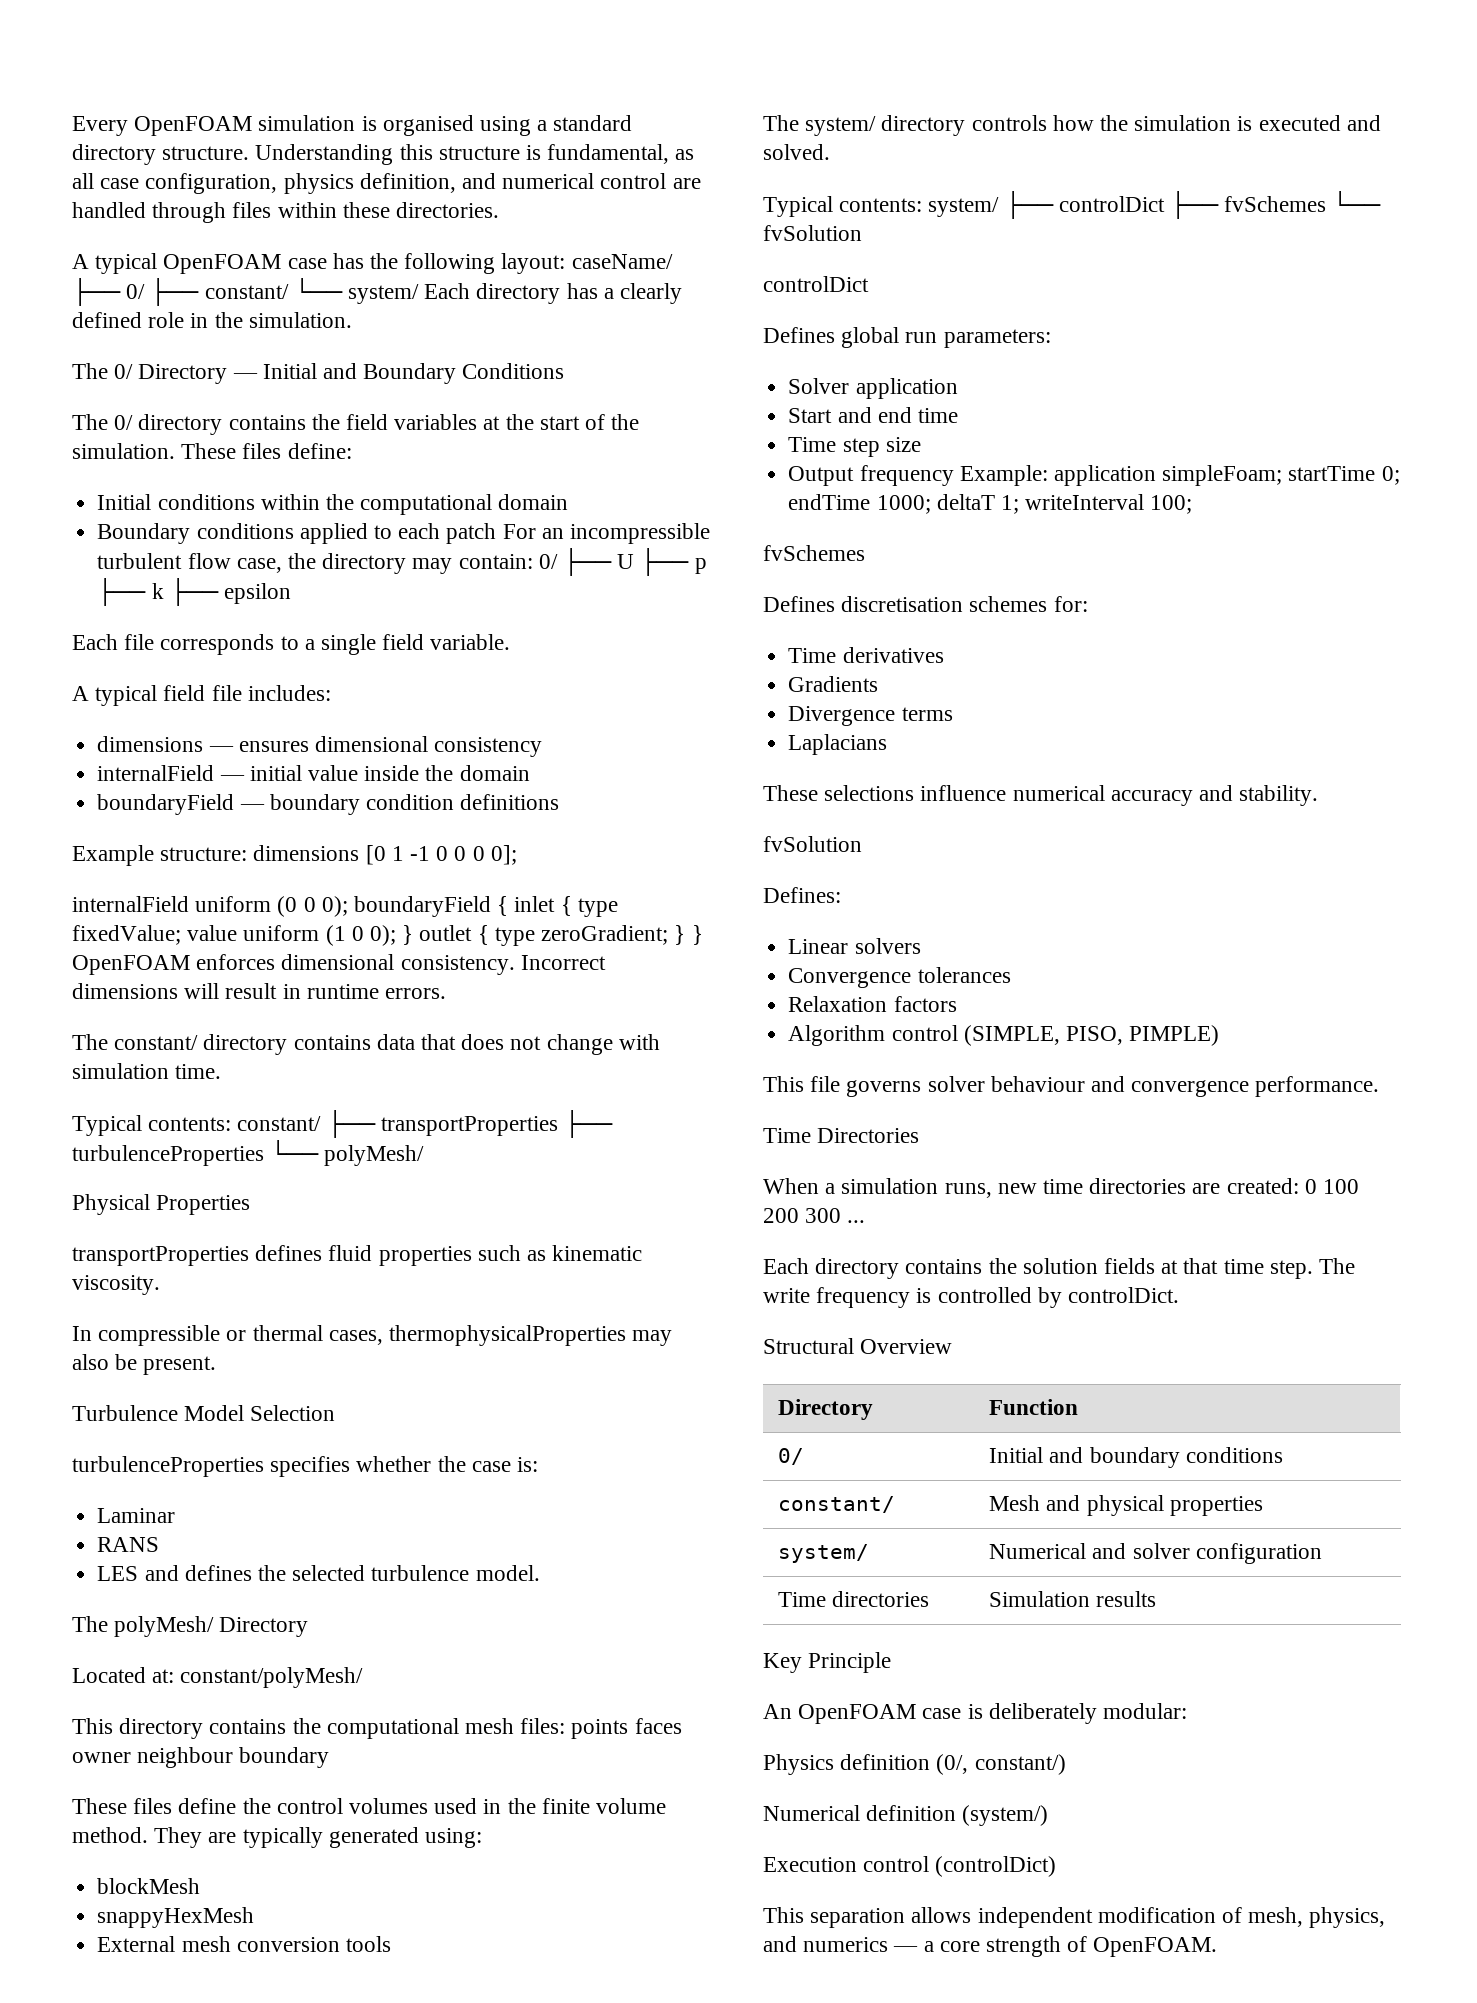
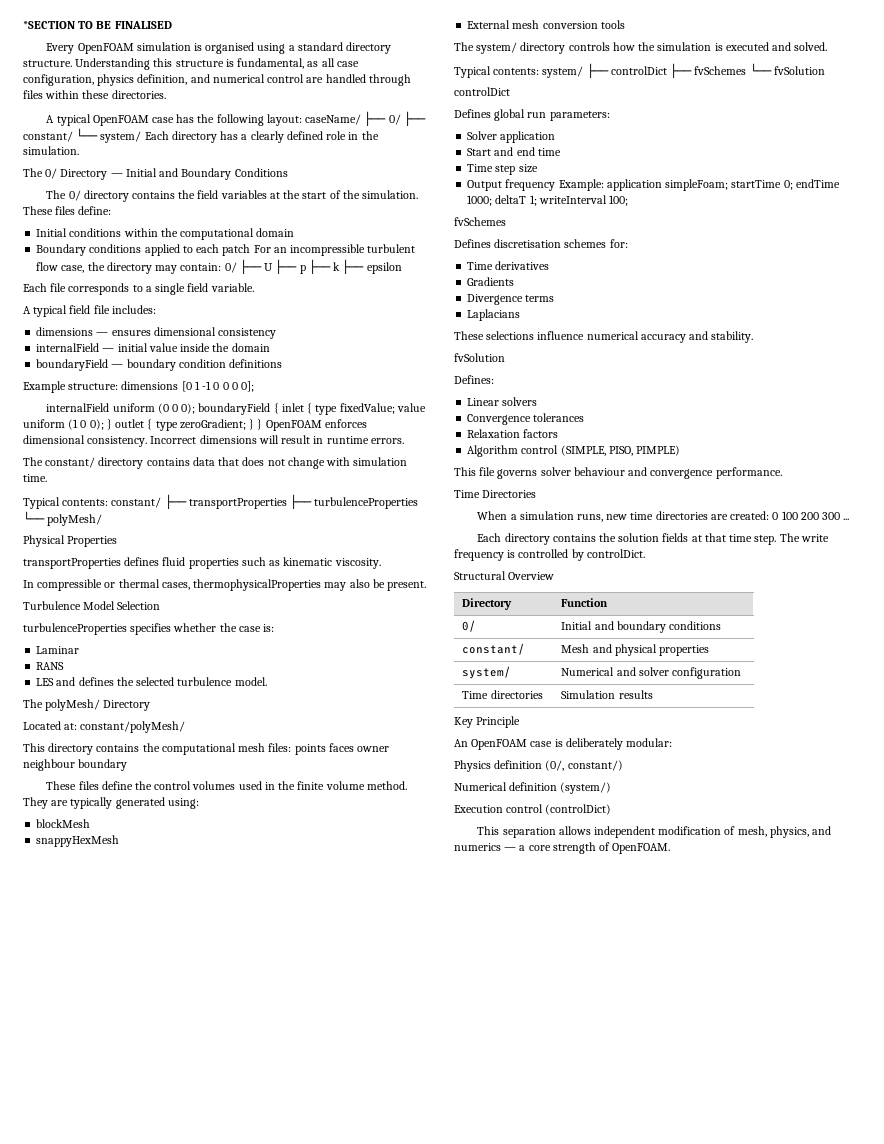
+ *SECTION TO BE FINALISED

